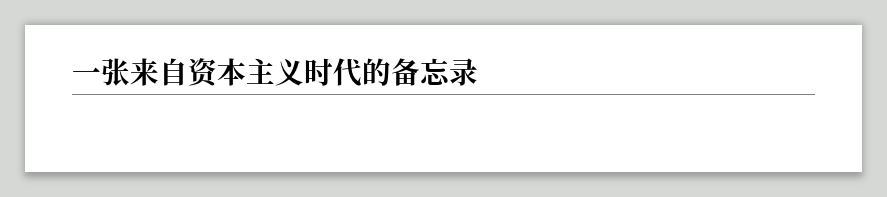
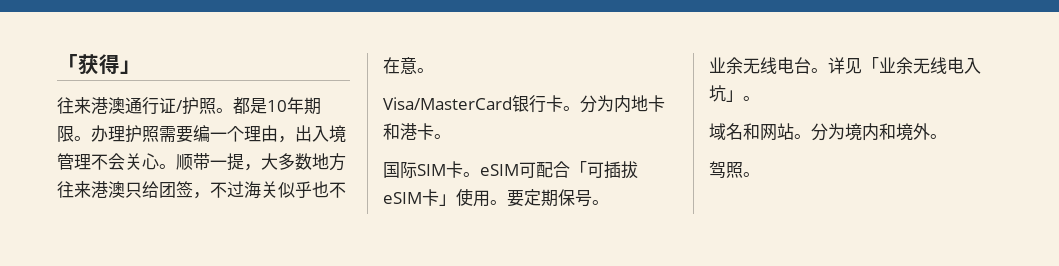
- 一张来自资本主义时代的备忘录
+ 「获得」
+ 往来港澳通行证/护照。都是10年期限。办理护照需要编一个理由，出入境管理不会关心。顺带一提，大多数地方往来港澳只给团签，不过海关似乎也不在意。
+ Visa/MasterCard银行卡。分为内地卡和港卡。
+ 国际SIM卡。eSIM可配合「可插拔eSIM卡」使用。要定期保号。
+ 业余无线电台。详见「业余无线电入坑」。
+ 域名和网站。分为境内和境外。
+ 驾照。

